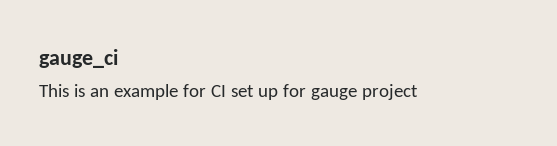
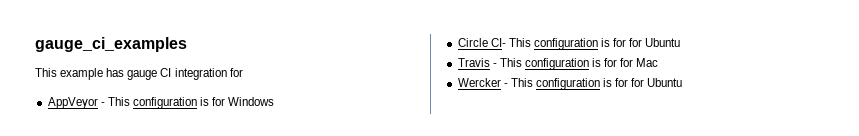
- gauge_ci
- This is an example for CI set up for gauge project
+ gauge_ci_examples
+ This example has gauge CI integration for
+ AppVeyor - This configuration is for Windows
+ Circle CI- This configuration is for for Ubuntu
+ Travis - This configuration is for for Mac
+ Wercker - This configuration is for for Ubuntu

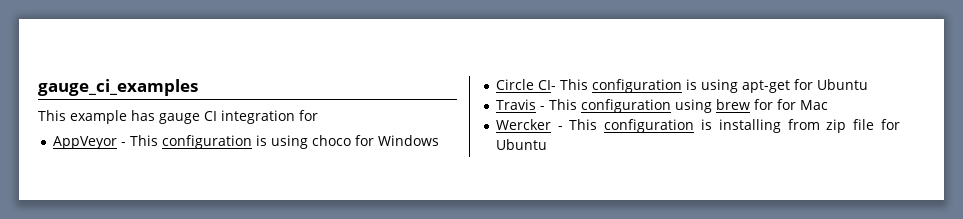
- AppVeyor - This configuration is for Windows
+ AppVeyor - This configuration is using choco for Windows
- Circle CI- This configuration is for for Ubuntu
+ Circle CI- This configuration is using apt-get for Ubuntu
- Travis - This configuration is for for Mac
+ Travis - This configuration using brew for for Mac
- Wercker - This configuration is for for Ubuntu
+ Wercker - This configuration is installing from zip file for Ubuntu

